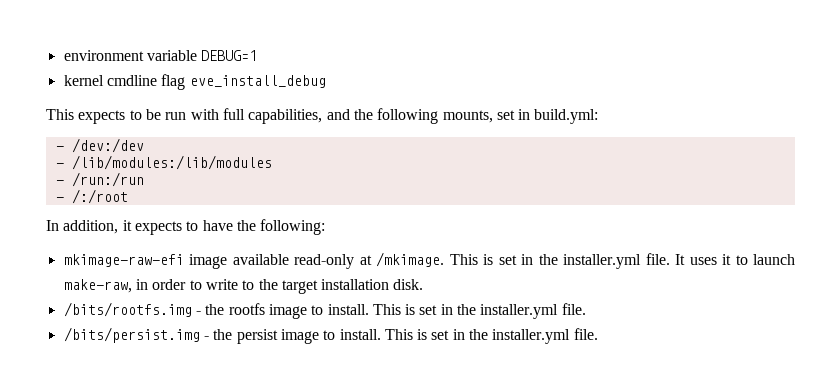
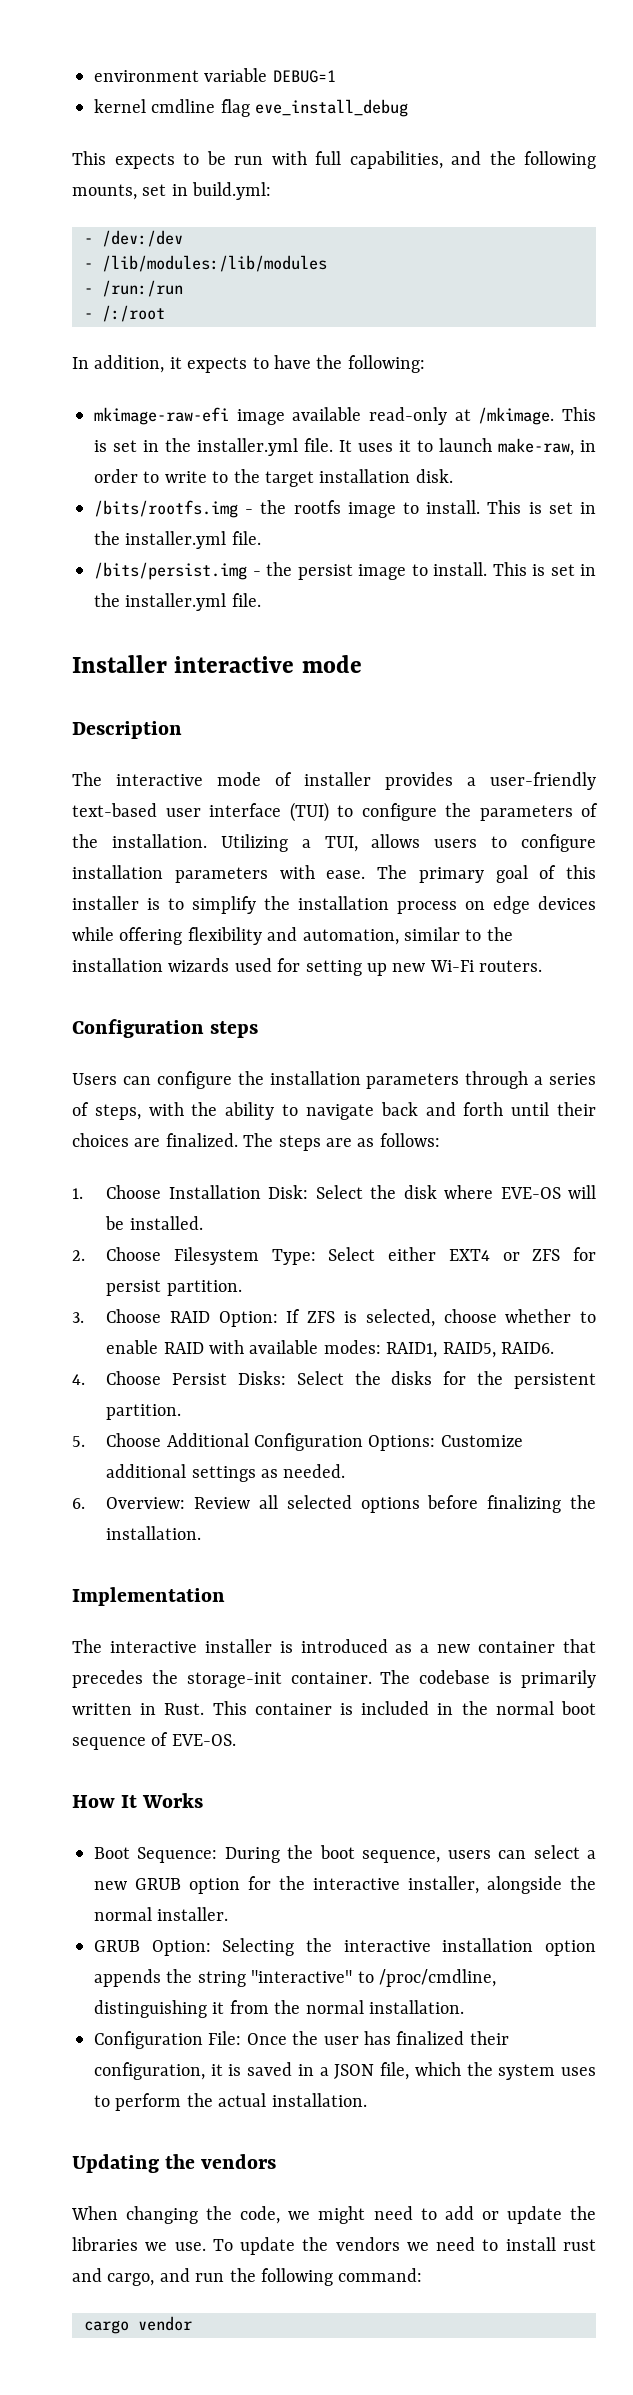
+ Installer interactive mode
+ Description
+ The interactive mode of installer provides a user-friendly text-based user interface (TUI) to configure the parameters of the installation. Utilizing a TUI, allows users to configure installation parameters with ease. The primary goal of this installer is to simplify the installation process on edge devices while offering flexibility and automation, similar to the installation wizards used for setting up new Wi-Fi routers.
+ Configuration steps
+ Users can configure the installation parameters through a series of steps, with the ability to navigate back and forth until their choices are finalized. The steps are as follows:
+ 1. Choose Installation Disk: Select the disk where EVE-OS will be installed.
+ 2. Choose Filesystem Type: Select either EXT4 or ZFS for persist partition.
+ 3. Choose RAID Option: If ZFS is selected, choose whether to enable RAID with available modes: RAID1, RAID5, RAID6.
+ 4. Choose Persist Disks: Select the disks for the persistent partition.
+ 5. Choose Additional Configuration Options: Customize additional settings as needed.
+ 6. Overview: Review all selected options before finalizing the installation.
+ Implementation
+ The interactive installer is introduced as a new container that precedes the storage-init container. The codebase is primarily written in Rust. This container is included in the normal boot sequence of EVE-OS.
+ How It Works
+ Boot Sequence: During the boot sequence, users can select a new GRUB option for the interactive installer, alongside the normal installer.
+ GRUB Option: Selecting the interactive installation option appends the string "interactive" to /proc/cmdline, distinguishing it from the normal installation.
+ Configuration File: Once the user has finalized their configuration, it is saved in a JSON file, which the system uses to perform the actual installation.
+ Updating the vendors
+ When changing the code, we might need to add or update the libraries we use. To update the vendors we need to install rust and cargo, and run the following command:
+ cargo vendor

